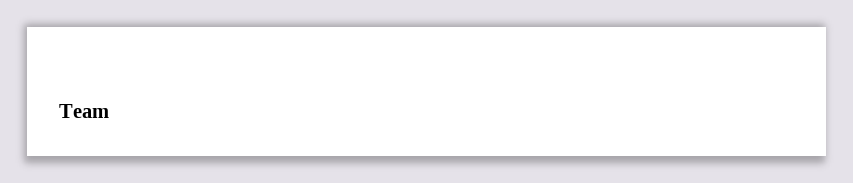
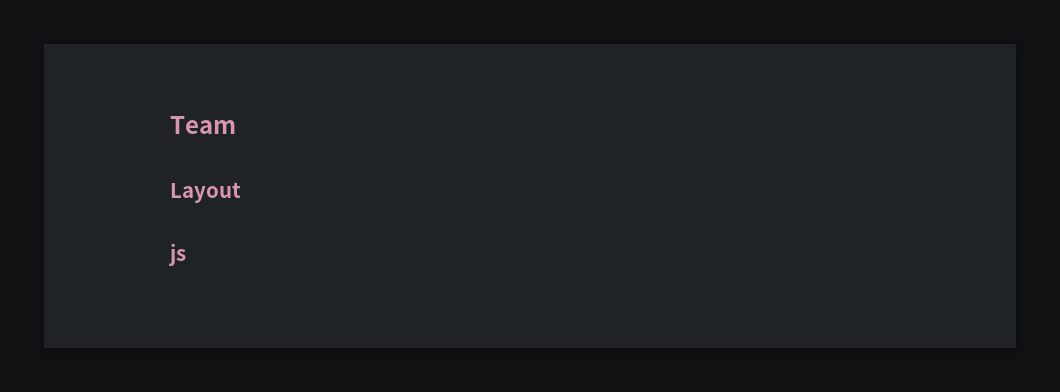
+ Layout
+ js

